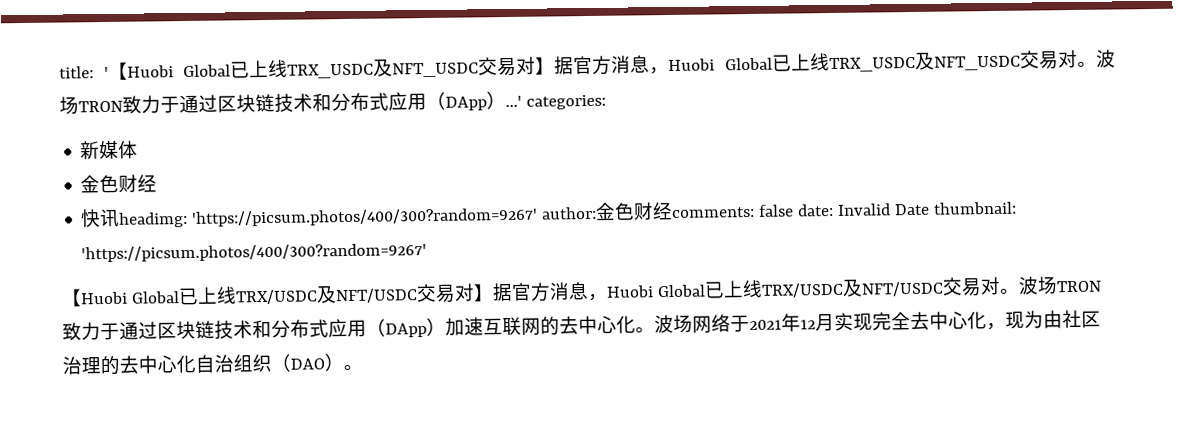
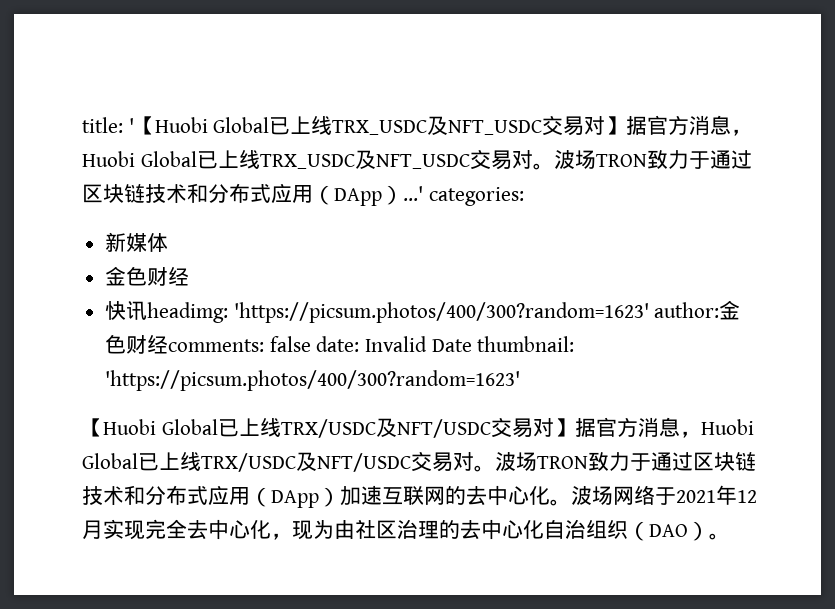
- 快讯headimg: 'https://picsum.photos/400/300?random=9267' author:金色财经comments: false date: Invalid Date thumbnail: 'https://picsum.photos/400/300?random=9267'
+ 快讯headimg: 'https://picsum.photos/400/300?random=1623' author:金色财经comments: false date: Invalid Date thumbnail: 'https://picsum.photos/400/300?random=1623'

